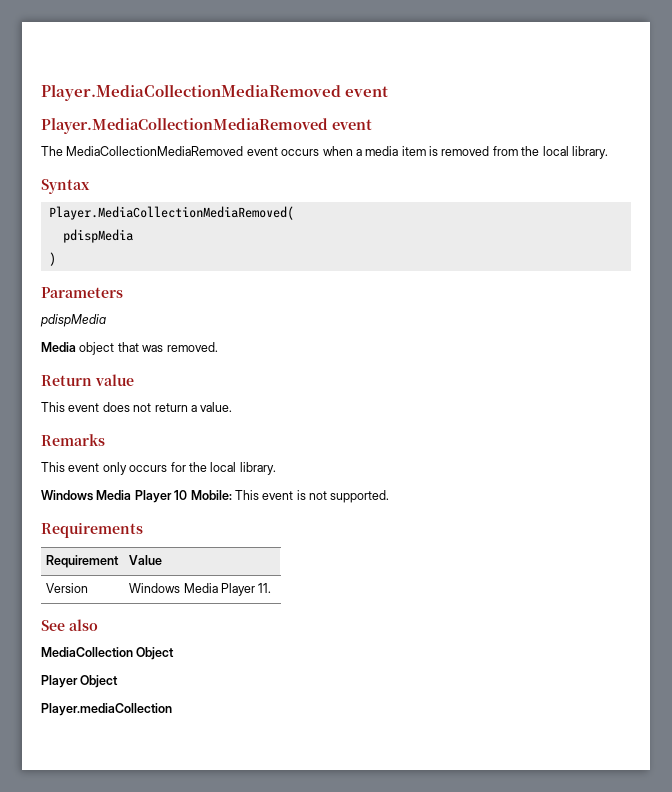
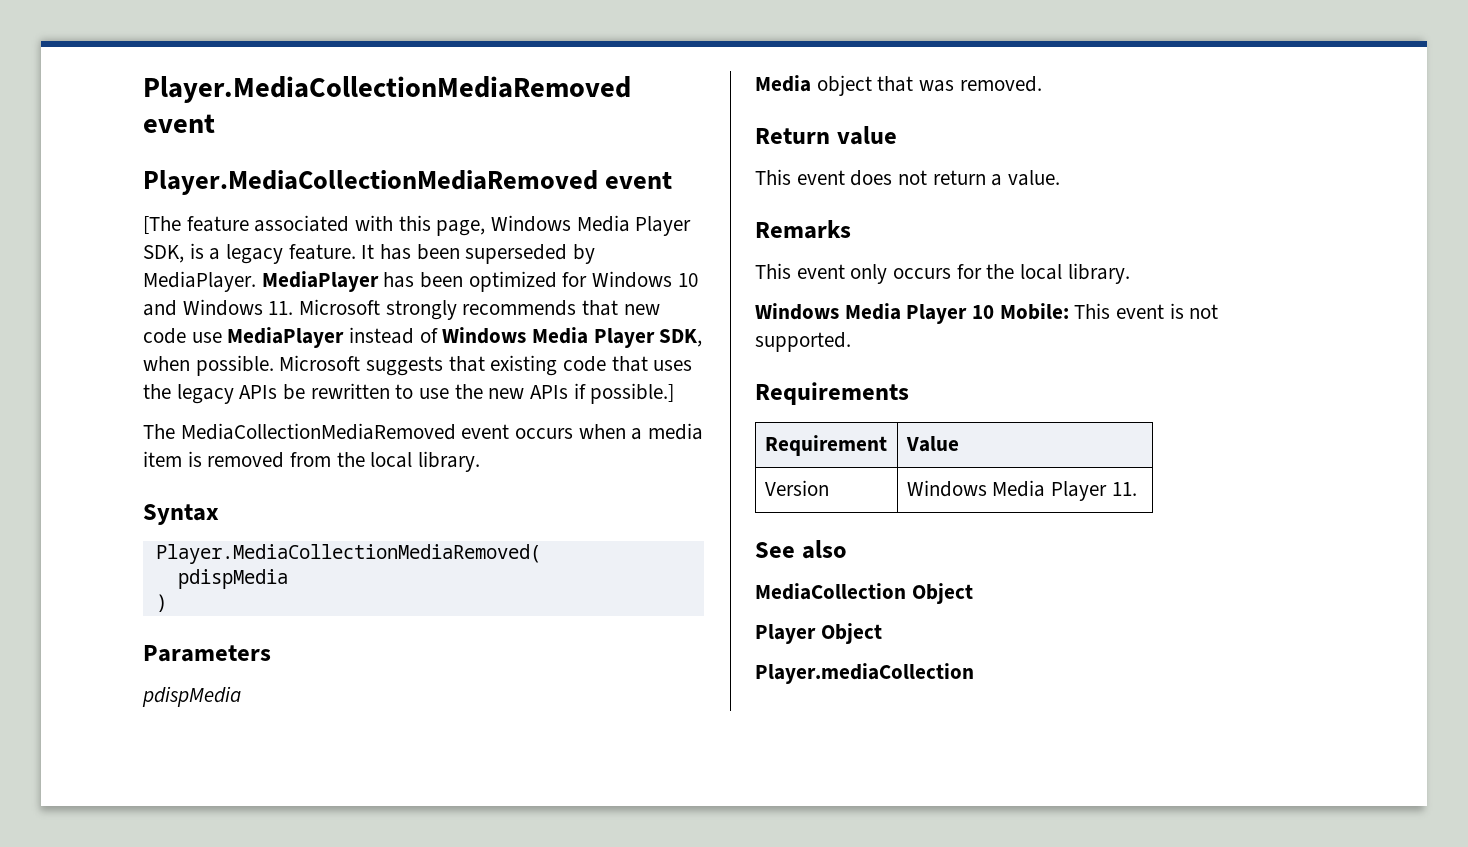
+ [The feature associated with this page, Windows Media Player SDK, is a legacy feature. It has been superseded by MediaPlayer. MediaPlayer has been optimized for Windows 10 and Windows 11. Microsoft strongly recommends that new code use MediaPlayer instead of Windows Media Player SDK, when possible. Microsoft suggests that existing code that uses the legacy APIs be rewritten to use the new APIs if possible.]

